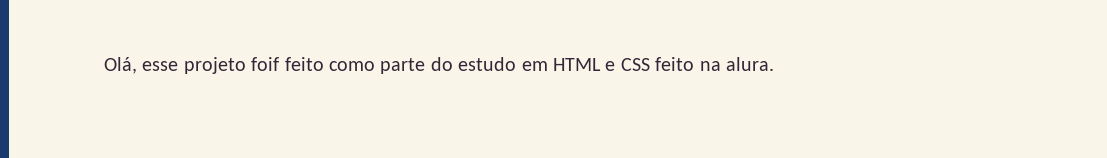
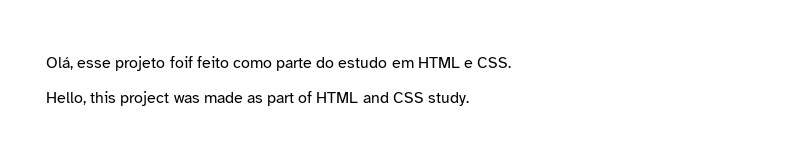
- Olá, esse projeto foif feito como parte do estudo em HTML e CSS feito na alura.
+ Olá, esse projeto foif feito como parte do estudo em HTML e CSS.
+ Hello, this project was made as part of HTML and CSS study.

